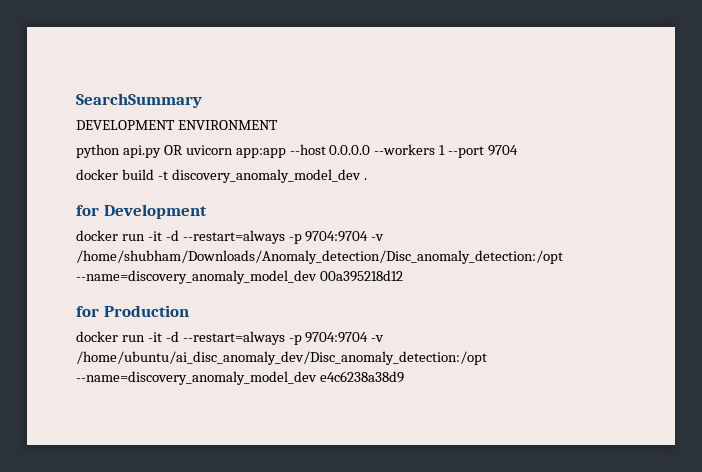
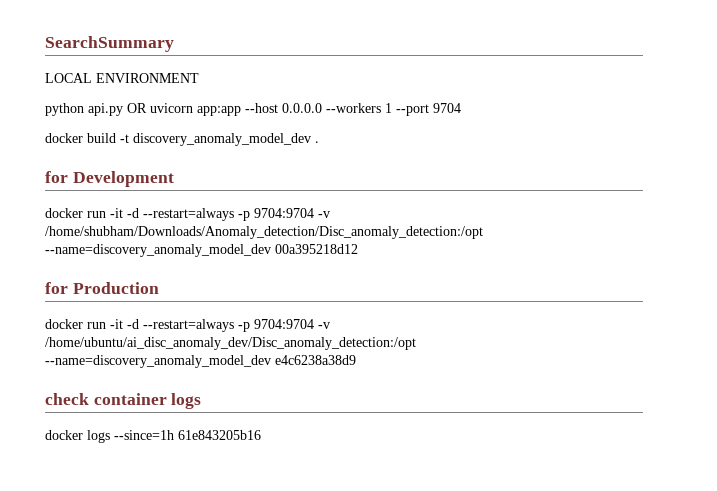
- DEVELOPMENT ENVIRONMENT
+ LOCAL ENVIRONMENT
+ check container logs
+ docker logs --since=1h 61e843205b16

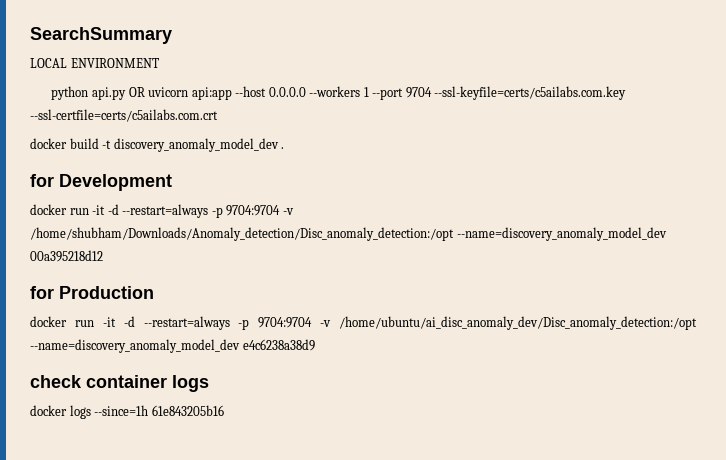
- python api.py OR uvicorn app:app --host 0.0.0.0 --workers 1 --port 9704
+ python api.py OR uvicorn api:app --host 0.0.0.0 --workers 1 --port 9704 --ssl-keyfile=certs/c5ailabs.com.key --ssl-certfile=certs/c5ailabs.com.crt

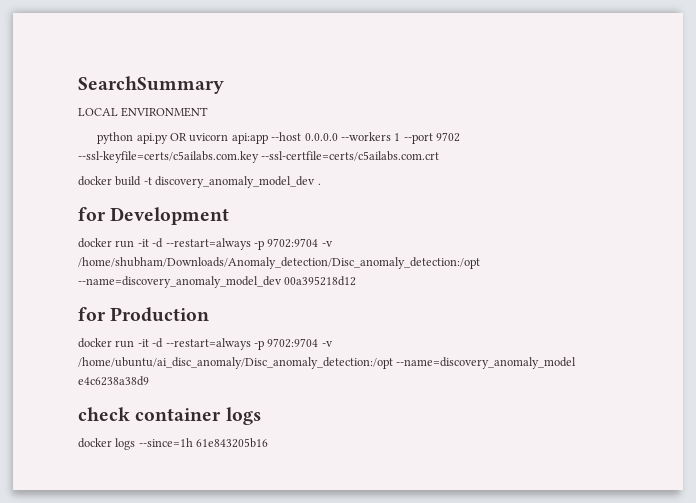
- python api.py OR uvicorn api:app --host 0.0.0.0 --workers 1 --port 9704 --ssl-keyfile=certs/c5ailabs.com.key --ssl-certfile=certs/c5ailabs.com.crt
+ python api.py OR uvicorn api:app --host 0.0.0.0 --workers 1 --port 9702 --ssl-keyfile=certs/c5ailabs.com.key --ssl-certfile=certs/c5ailabs.com.crt
- docker run -it -d --restart=always -p 9704:9704 -v /home/shubham/Downloads/Anomaly_detection/Disc_anomaly_detection:/opt --name=discovery_anomaly_model_dev 00a395218d12
+ docker run -it -d --restart=always -p 9702:9704 -v /home/shubham/Downloads/Anomaly_detection/Disc_anomaly_detection:/opt --name=discovery_anomaly_model_dev 00a395218d12
- docker run -it -d --restart=always -p 9704:9704 -v /home/ubuntu/ai_disc_anomaly_dev/Disc_anomaly_detection:/opt --name=discovery_anomaly_model_dev e4c6238a38d9
+ docker run -it -d --restart=always -p 9702:9704 -v /home/ubuntu/ai_disc_anomaly/Disc_anomaly_detection:/opt --name=discovery_anomaly_model e4c6238a38d9

